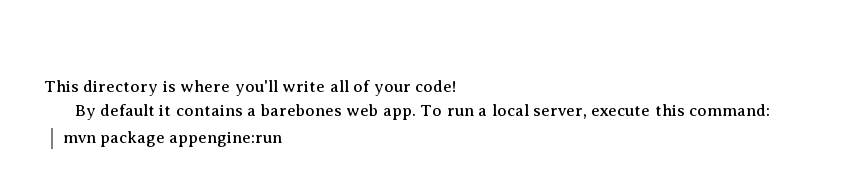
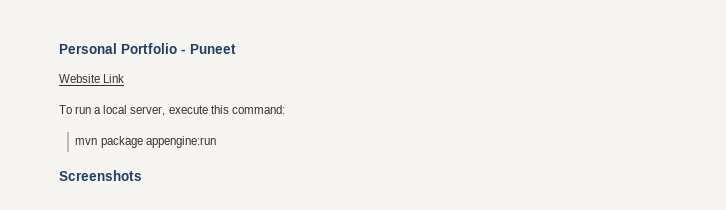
- This directory is where you'll write all of your code!
- By default it contains a barebones web app. To run a local server, execute this command:
+ Personal Portfolio - Puneet
+ Website Link
+ To run a local server, execute this command:
+ Screenshots

